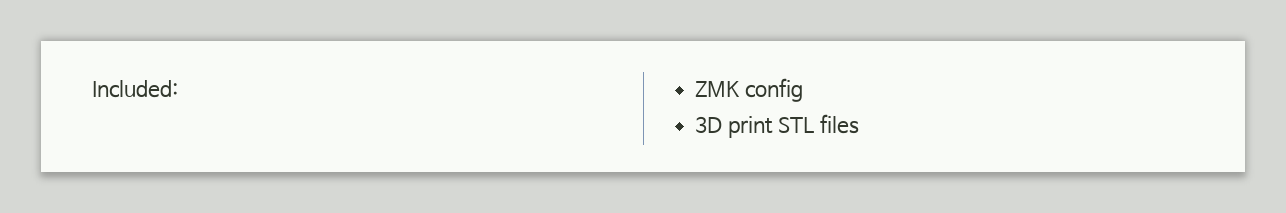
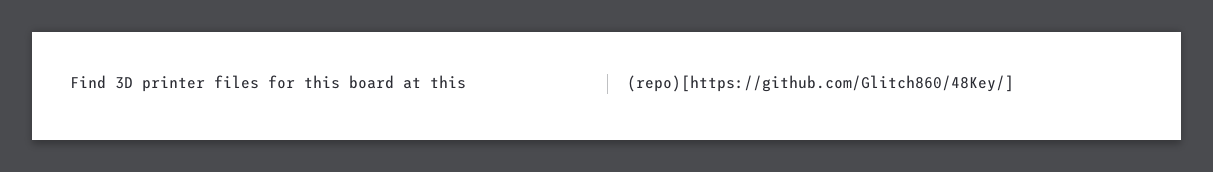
- Included:
- ZMK config
- 3D print STL files
+ Find 3D printer files for this board at this (repo)[https://github.com/Glitch860/48Key/]

